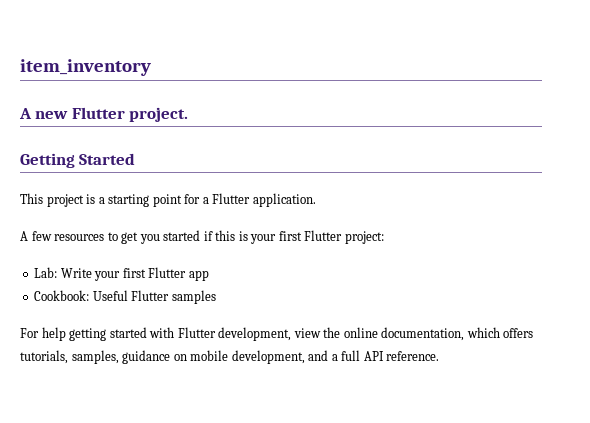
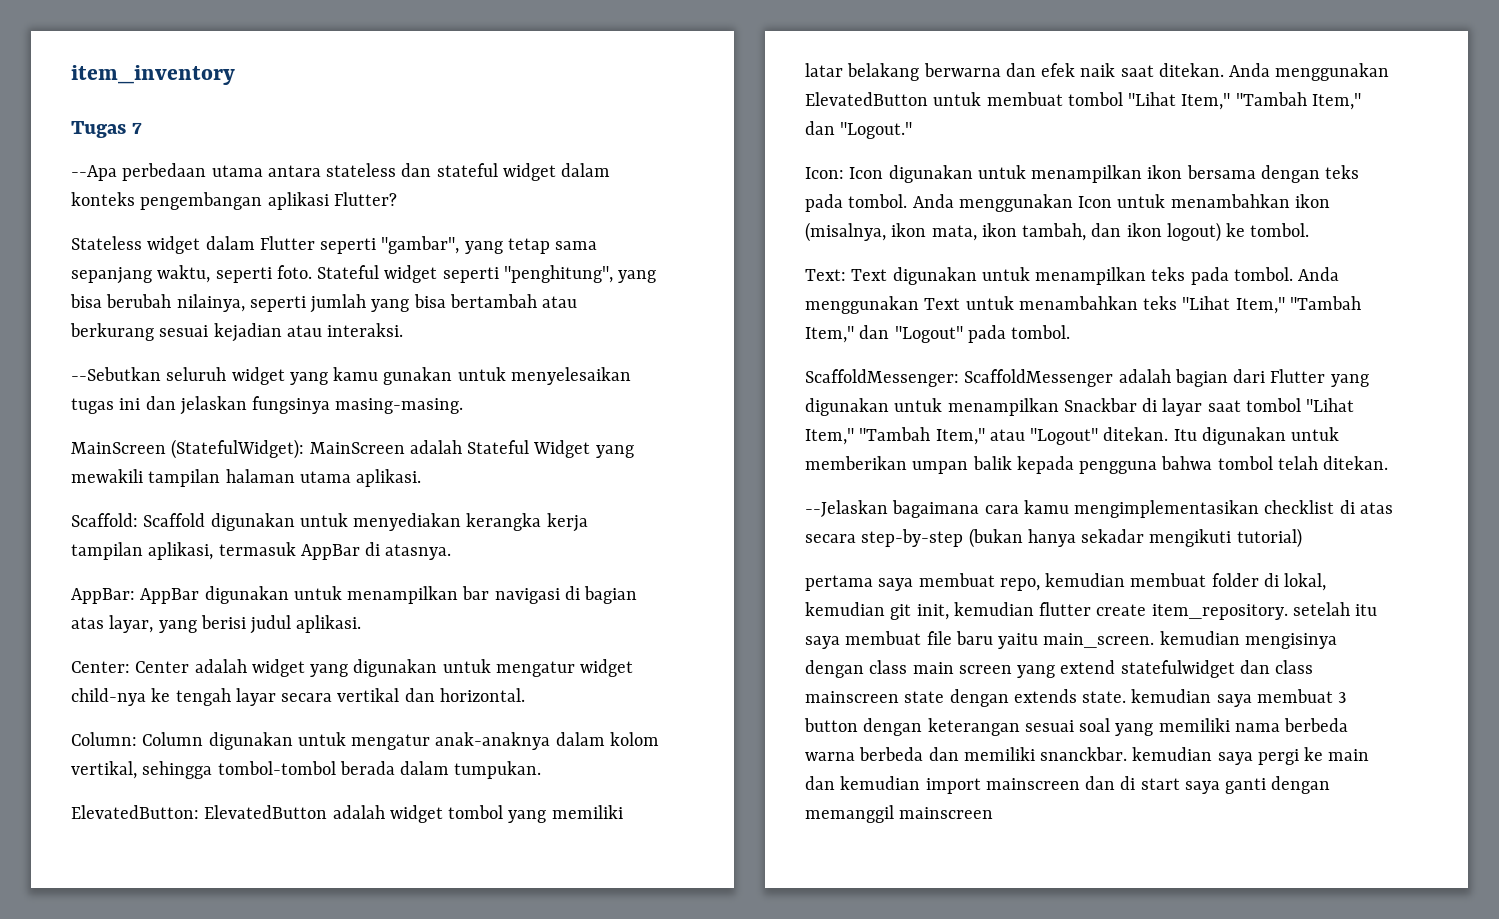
- A new Flutter project.
- Getting Started
- This project is a starting point for a Flutter application.
- A few resources to get you started if this is your first Flutter project:
- Lab: Write your first Flutter app
- Cookbook: Useful Flutter samples
- For help getting started with Flutter development, view the online documentation, which offers tutorials, samples, guidance on mobile development, and a full API reference.
+ Tugas 7
+ --Apa perbedaan utama antara stateless dan stateful widget dalam konteks pengembangan aplikasi Flutter?
+ Stateless widget dalam Flutter seperti "gambar", yang tetap sama sepanjang waktu, seperti foto. Stateful widget seperti "penghitung", yang bisa berubah nilainya, seperti jumlah yang bisa bertambah atau berkurang sesuai kejadian atau interaksi.
+ --Sebutkan seluruh widget yang kamu gunakan untuk menyelesaikan tugas ini dan jelaskan fungsinya masing-masing.
+ MainScreen (StatefulWidget): MainScreen adalah Stateful Widget yang mewakili tampilan halaman utama aplikasi.
+ Scaffold: Scaffold digunakan untuk menyediakan kerangka kerja tampilan aplikasi, termasuk AppBar di atasnya.
+ AppBar: AppBar digunakan untuk menampilkan bar navigasi di bagian atas layar, yang berisi judul aplikasi.
+ Center: Center adalah widget yang digunakan untuk mengatur widget child-nya ke tengah layar secara vertikal dan horizontal.
+ Column: Column digunakan untuk mengatur anak-anaknya dalam kolom vertikal, sehingga tombol-tombol berada dalam tumpukan.
+ ElevatedButton: ElevatedButton adalah widget tombol yang memiliki latar belakang berwarna dan efek naik saat ditekan. Anda menggunakan ElevatedButton untuk membuat tombol "Lihat Item," "Tambah Item," dan "Logout."
+ Icon: Icon digunakan untuk menampilkan ikon bersama dengan teks pada tombol. Anda menggunakan Icon untuk menambahkan ikon (misalnya, ikon mata, ikon tambah, dan ikon logout) ke tombol.
+ Text: Text digunakan untuk menampilkan teks pada tombol. Anda menggunakan Text untuk menambahkan teks "Lihat Item," "Tambah Item," dan "Logout" pada tombol.
+ ScaffoldMessenger: ScaffoldMessenger adalah bagian dari Flutter yang digunakan untuk menampilkan Snackbar di layar saat tombol "Lihat Item," "Tambah Item," atau "Logout" ditekan. Itu digunakan untuk memberikan umpan balik kepada pengguna bahwa tombol telah ditekan.
+ --Jelaskan bagaimana cara kamu mengimplementasikan checklist di atas secara step-by-step (bukan hanya sekadar mengikuti tutorial)
+ pertama saya membuat repo, kemudian membuat folder di lokal, kemudian git init, kemudian flutter create item_repository. setelah itu saya membuat file baru yaitu main_screen. kemudian mengisinya dengan class main screen yang extend statefulwidget dan class mainscreen state dengan extends state. kemudian saya membuat 3 button dengan keterangan sesuai soal yang memiliki nama berbeda warna berbeda dan memiliki snanckbar. kemudian saya pergi ke main dan kemudian import mainscreen dan di start saya ganti dengan memanggil mainscreen

